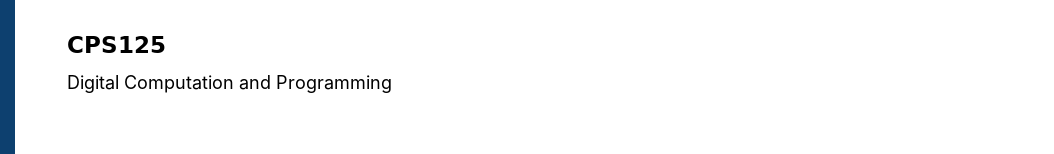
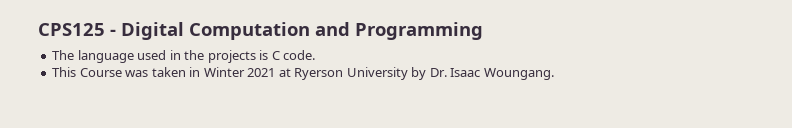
- CPS125
- Digital Computation and Programming
+ CPS125 - Digital Computation and Programming
+ The language used in the projects is C code.
+ This Course was taken in Winter 2021 at Ryerson University by Dr. Isaac Woungang.

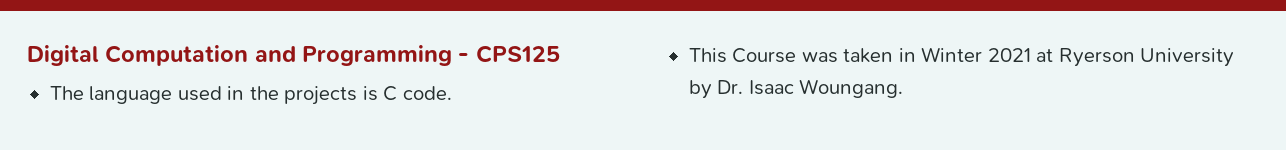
- CPS125 - Digital Computation and Programming
+ Digital Computation and Programming - CPS125

